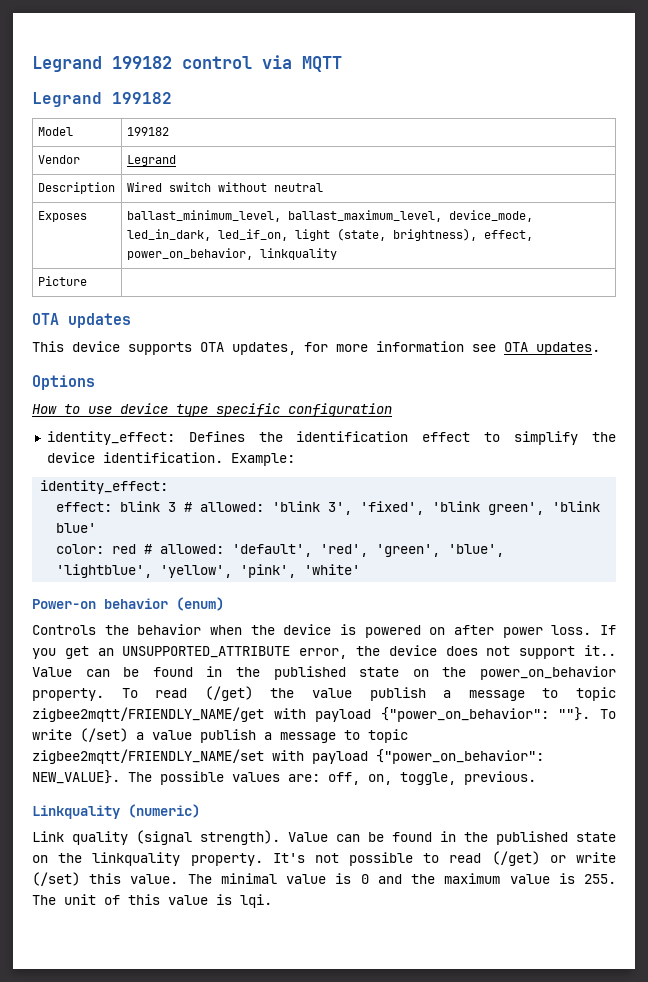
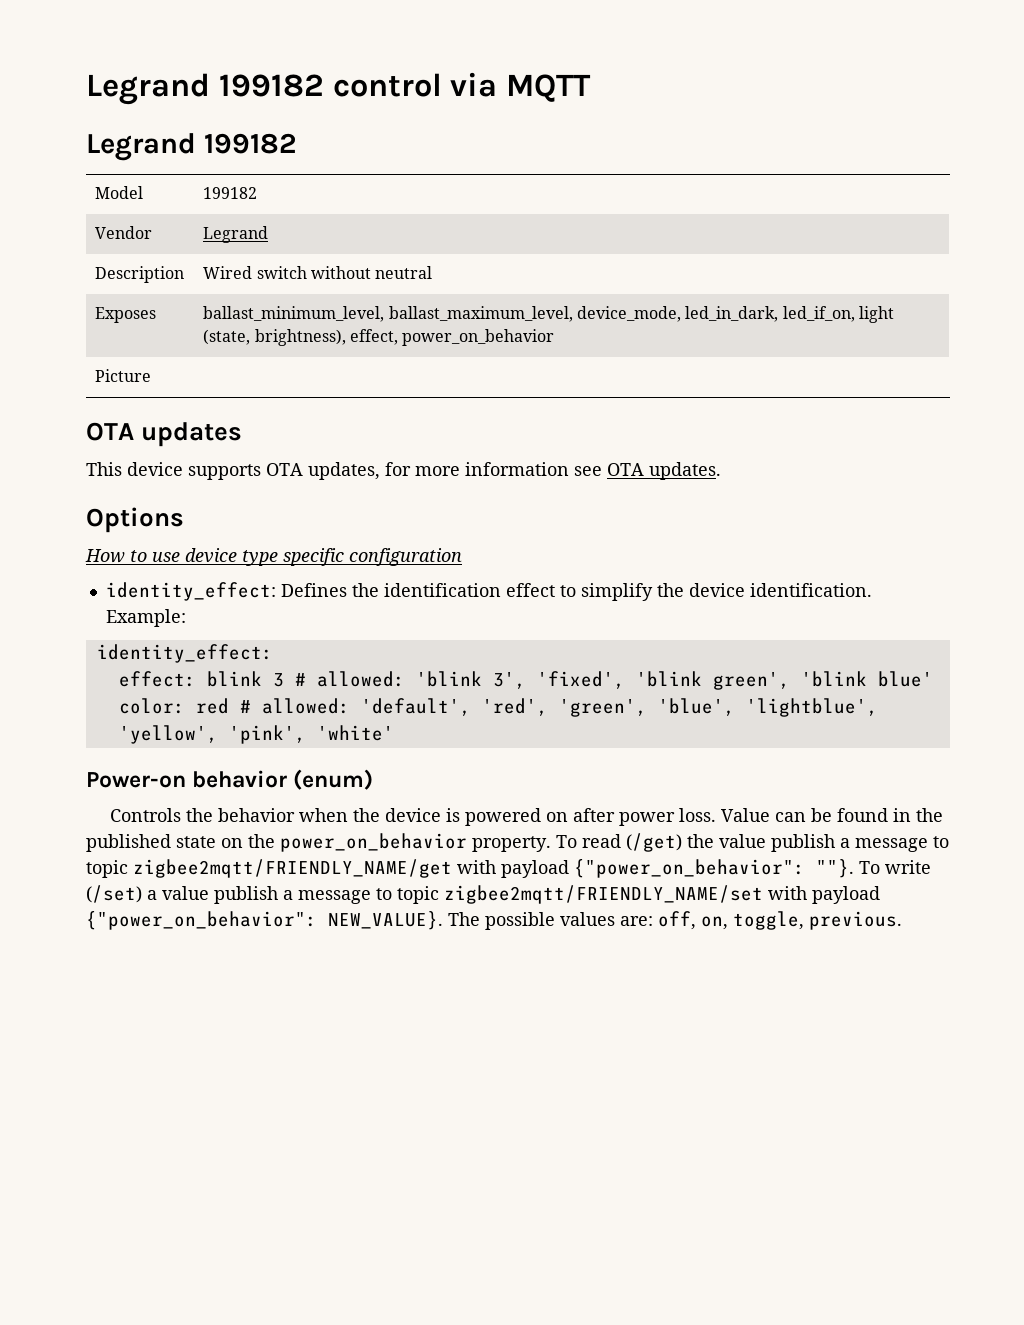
- Exposes | ballast_minimum_level, ballast_maximum_level, device_mode, led_in_dark, led_if_on, light (state, brightness), effect, power_on_behavior, linkquality
+ Exposes | ballast_minimum_level, ballast_maximum_level, device_mode, led_in_dark, led_if_on, light (state, brightness), effect, power_on_behavior
- If you get an UNSUPPORTED_ATTRIBUTE error, the device does not support it..
- Linkquality (numeric)
- Link quality (signal strength). Value can be found in the published state on the linkquality property. It's not possible to read (/get) or write (/set) this value. The minimal value is 0 and the maximum value is 255. The unit of this value is lqi.

